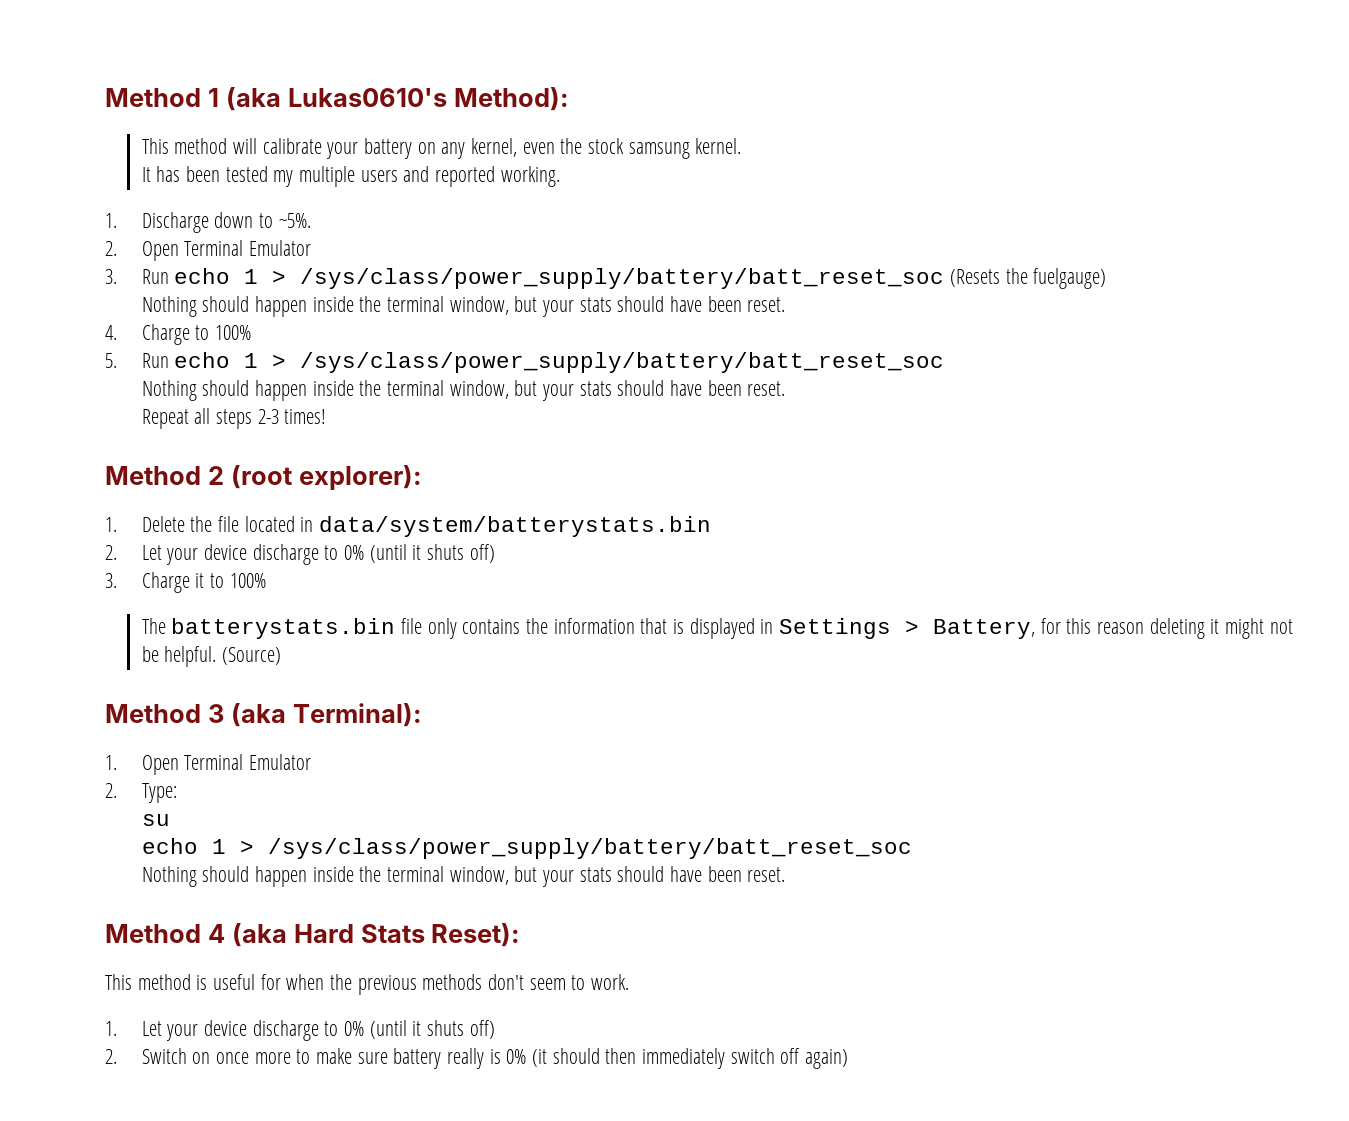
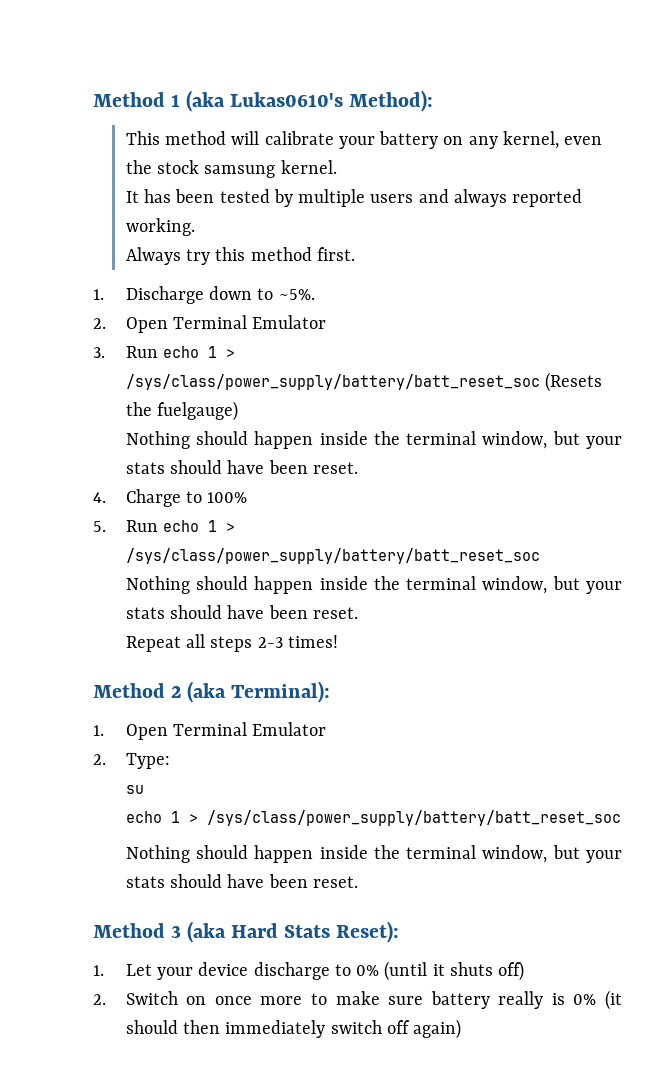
- It has been tested my multiple users and reported working.
+ It has been tested by multiple users and always reported working.
+ Always try this method first.
- Method 2 (root explorer):
- 1. Delete the file located in data/system/batterystats.bin
- 2. Let your device discharge to 0% (until it shuts off)
- 3. Charge it to 100%
- The batterystats.bin file only contains the information that is displayed in Settings > Battery, for this reason deleting it might not be helpful. (Source)
- Method 3 (aka Terminal):
+ Method 2 (aka Terminal):
- Method 4 (aka Hard Stats Reset):
+ Method 3 (aka Hard Stats Reset):
- This method is useful for when the previous methods don't seem to work.

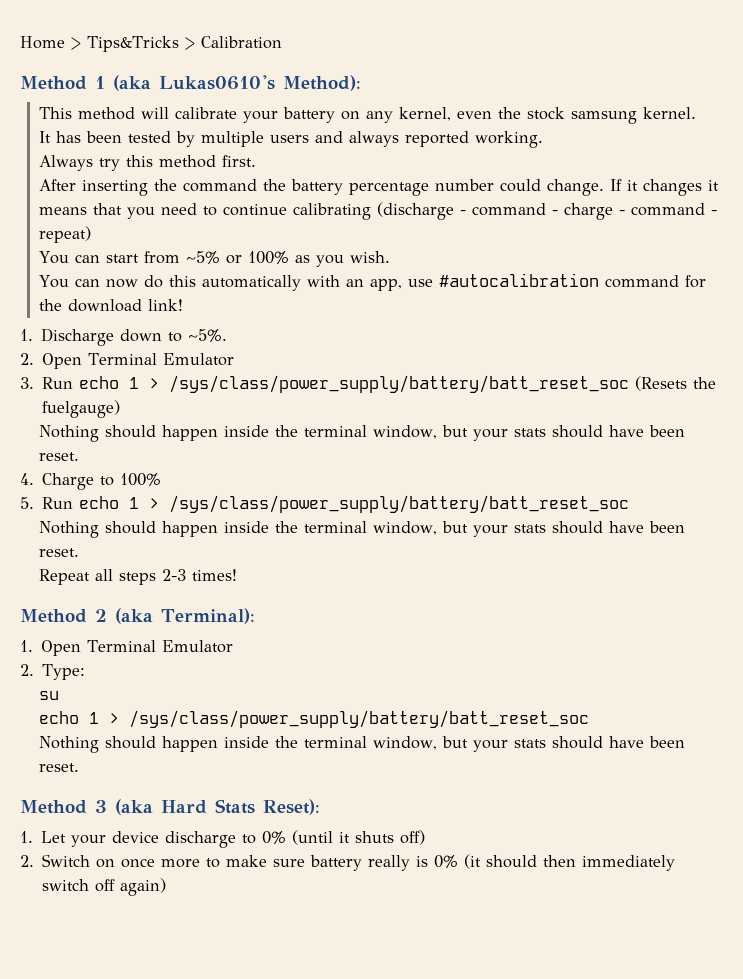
+ Home > Tips&Tricks > Calibration
+ After inserting the command the battery percentage number could change. If it changes it means that you need to continue calibrating (discharge - command - charge - command - repeat)
+ You can start from ~5% or 100% as you wish.
+ You can now do this automatically with an app, use #autocalibration command for the download link!

